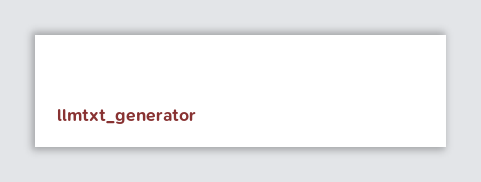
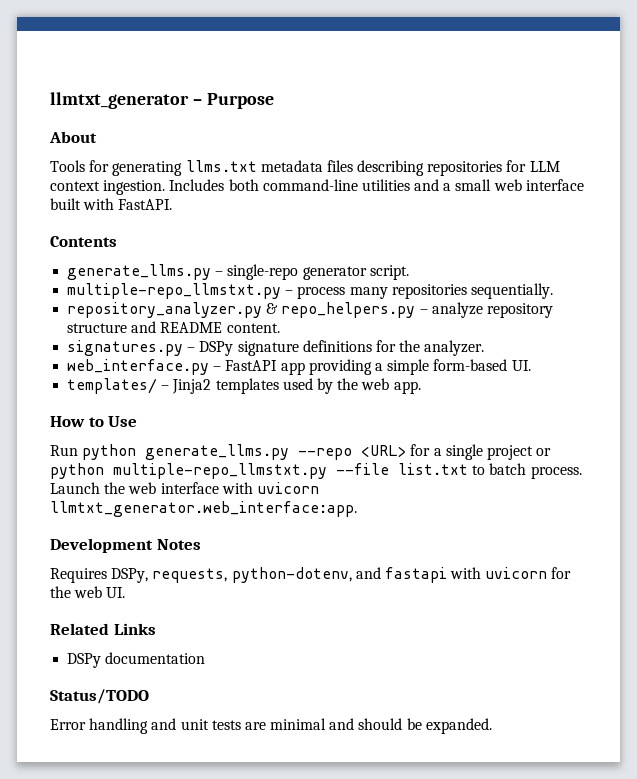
- llmtxt_generator
+ llmtxt_generator – Purpose
+ About
+ Tools for generating llms.txt metadata files describing repositories for LLM context ingestion. Includes both command-line utilities and a small web interface built with FastAPI.
+ Contents
+ generate_llms.py – single-repo generator script.
+ multiple-repo_llmstxt.py – process many repositories sequentially.
+ repository_analyzer.py & repo_helpers.py – analyze repository structure and README content.
+ signatures.py – DSPy signature definitions for the analyzer.
+ web_interface.py – FastAPI app providing a simple form-based UI.
+ templates/ – Jinja2 templates used by the web app.
+ How to Use
+ Run python generate_llms.py --repo <URL> for a single project or python multiple-repo_llmstxt.py --file list.txt to batch process. Launch the web interface with uvicorn llmtxt_generator.web_interface:app.
+ Development Notes
+ Requires DSPy, requests, python-dotenv, and fastapi with uvicorn for the web UI.
+ Related Links
+ DSPy documentation
+ Status/TODO
+ Error handling and unit tests are minimal and should be expanded.

